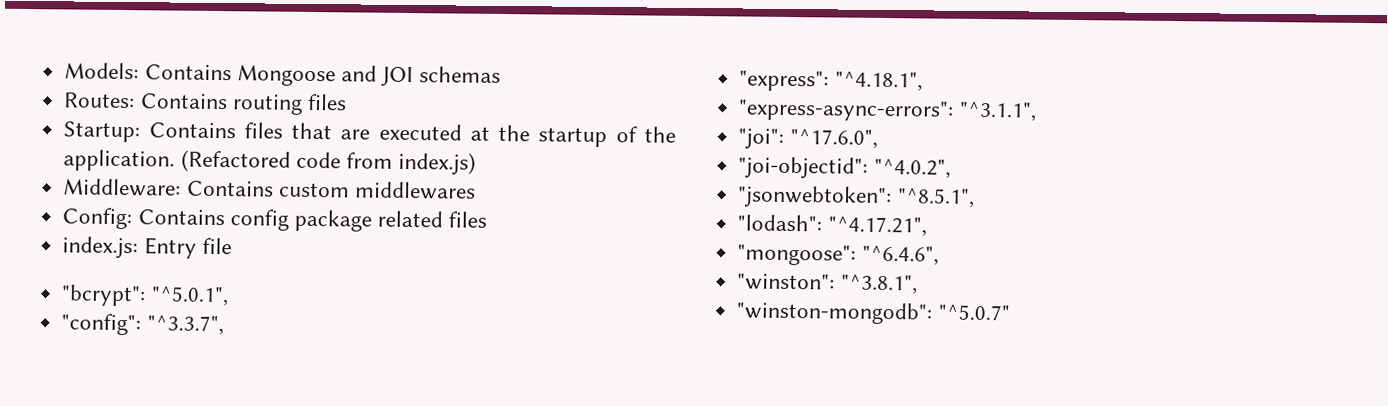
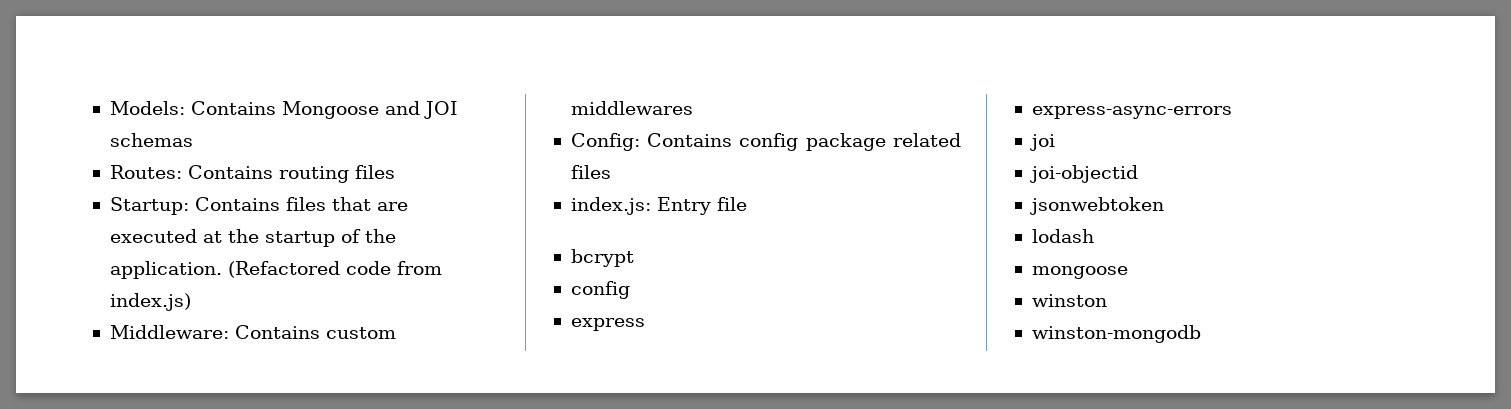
- "bcrypt": "^5.0.1",
- "config": "^3.3.7",
- "express": "^4.18.1",
- "express-async-errors": "^3.1.1",
- "joi": "^17.6.0",
- "joi-objectid": "^4.0.2",
- "jsonwebtoken": "^8.5.1",
- "lodash": "^4.17.21",
- "mongoose": "^6.4.6",
- "winston": "^3.8.1",
- "winston-mongodb": "^5.0.7"
+ bcrypt
+ config
+ express
+ express-async-errors
+ joi
+ joi-objectid
+ jsonwebtoken
+ lodash
+ mongoose
+ winston
+ winston-mongodb

